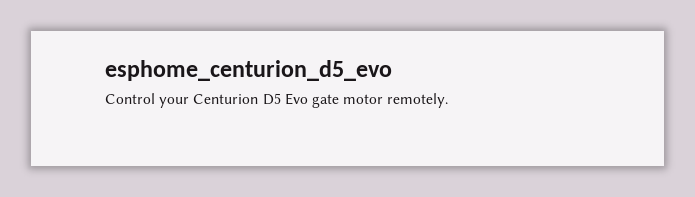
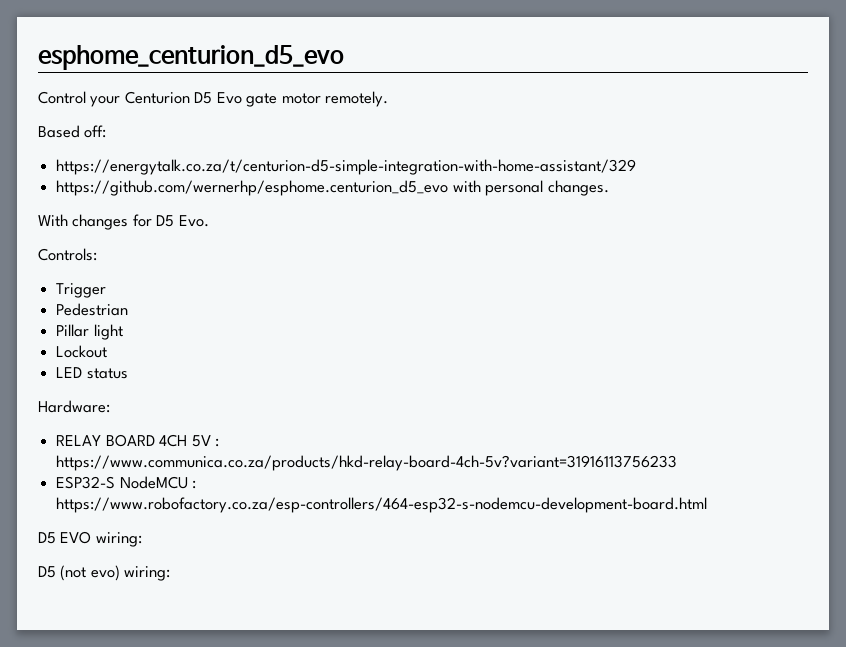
+ Based off:
+ https://energytalk.co.za/t/centurion-d5-simple-integration-with-home-assistant/329
+ https://github.com/wernerhp/esphome.centurion_d5_evo with personal changes.
+ With changes for D5 Evo.
+ Controls:
+ Trigger
+ Pedestrian
+ Pillar light
+ Lockout
+ LED status
+ Hardware:
+ RELAY BOARD 4CH 5V : https://www.communica.co.za/products/hkd-relay-board-4ch-5v?variant=31916113756233
+ ESP32-S NodeMCU : https://www.robofactory.co.za/esp-controllers/464-esp32-s-nodemcu-development-board.html
+ D5 EVO wiring:
+ D5 (not evo) wiring:

